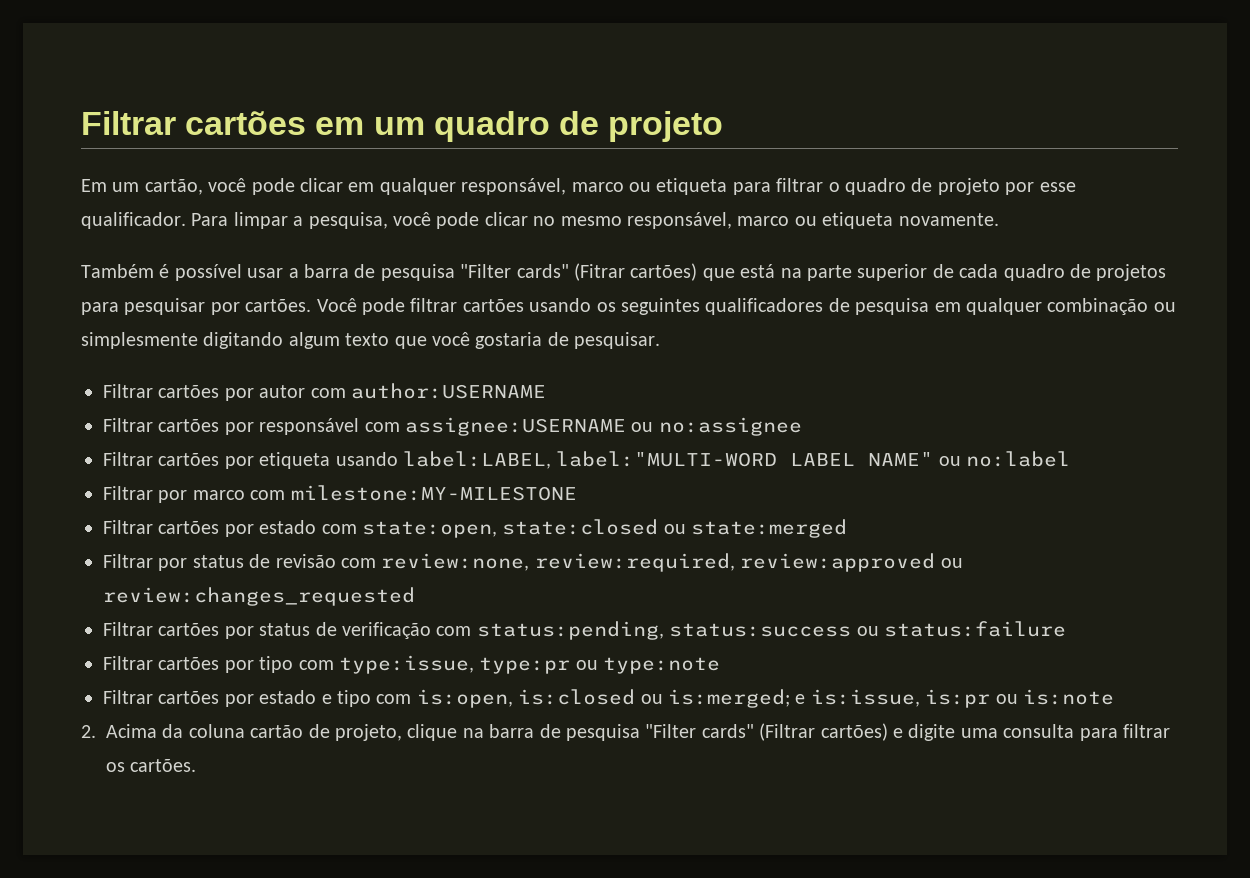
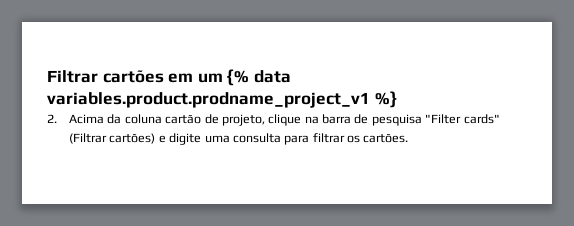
- Filtrar cartões em um quadro de projeto
- Em um cartão, você pode clicar em qualquer responsável, marco ou etiqueta para filtrar o quadro de projeto por esse qualificador. Para limpar a pesquisa, você pode clicar no mesmo responsável, marco ou etiqueta novamente.
- Também é possível usar a barra de pesquisa "Filter cards" (Fitrar cartões) que está na parte superior de cada quadro de projetos para pesquisar por cartões. Você pode filtrar cartões usando os seguintes qualificadores de pesquisa em qualquer combinação ou simplesmente digitando algum texto que você gostaria de pesquisar.
- Filtrar cartões por autor com author:USERNAME
- Filtrar cartões por responsável com assignee:USERNAME ou no:assignee
- Filtrar cartões por etiqueta usando label:LABEL, label:"MULTI-WORD LABEL NAME" ou no:label
- Filtrar por marco com milestone:MY-MILESTONE
- Filtrar cartões por estado com state:open, state:closed ou state:merged
- Filtrar por status de revisão com review:none, review:required, review:approved ou review:changes_requested
- Filtrar cartões por status de verificação com status:pending, status:success ou status:failure
- Filtrar cartões por tipo com type:issue, type:pr ou type:note
- Filtrar cartões por estado e tipo com is:open, is:closed ou is:merged; e is:issue, is:pr ou is:note
+ Filtrar cartões em um {% data variables.product.prodname_project_v1 %}

